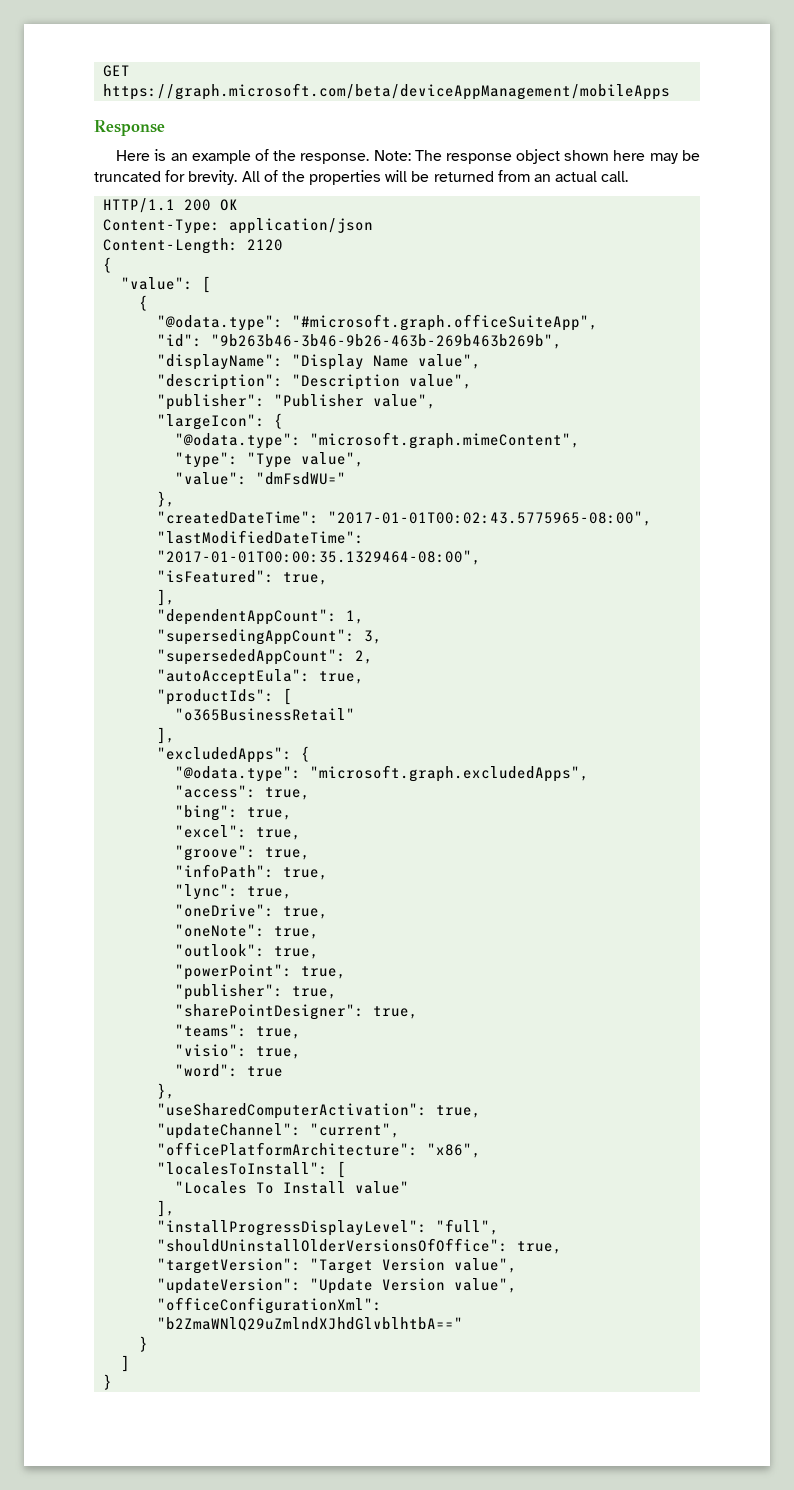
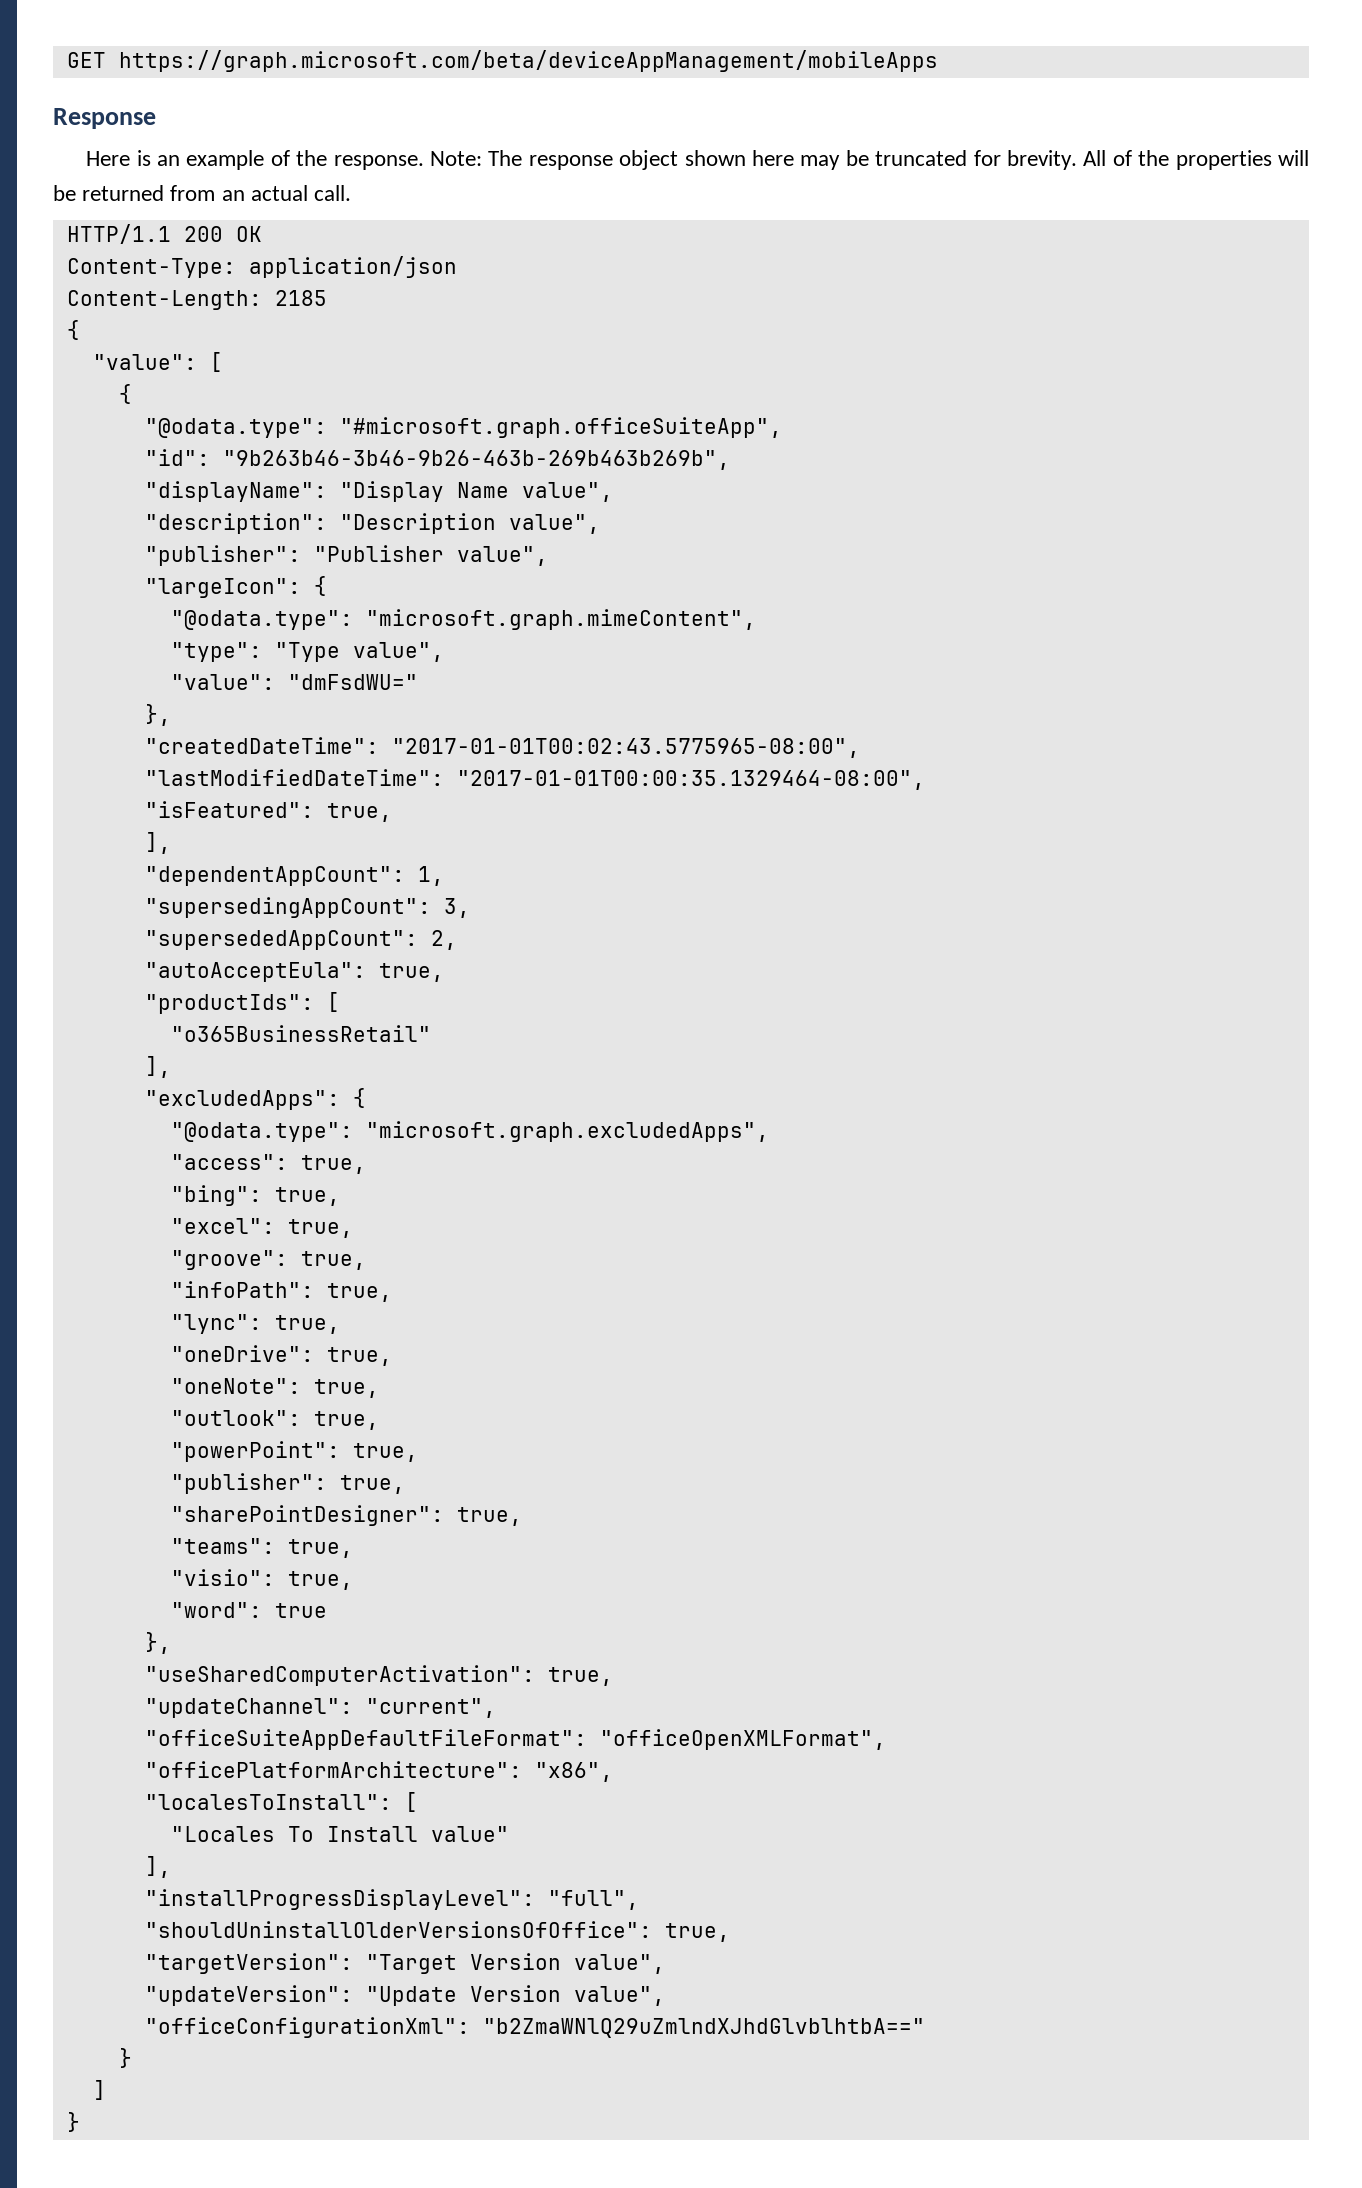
- Content-Length: 2120
+ Content-Length: 2185
+ "officeSuiteAppDefaultFileFormat": "officeOpenXMLFormat",

